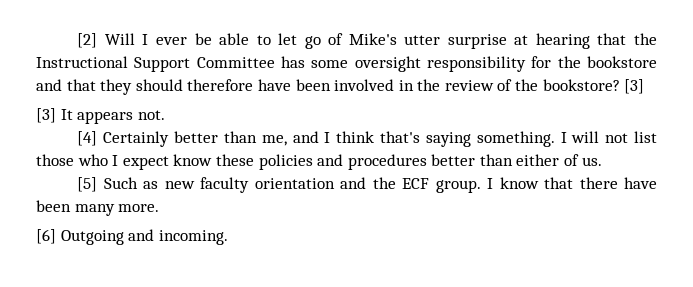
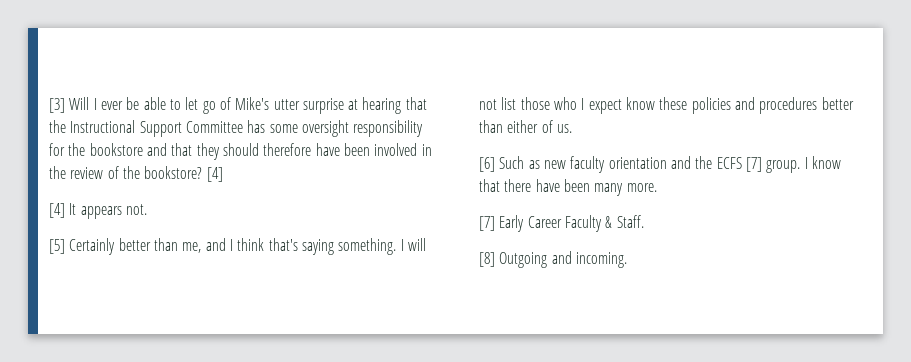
- [2] Will I ever be able to let go of Mike's utter surprise at hearing that the Instructional Support Committee has some oversight responsibility for the bookstore and that they should therefore have been involved in the review of the bookstore? [3]
- [3] It appears not.
+ [3] Will I ever be able to let go of Mike's utter surprise at hearing that the Instructional Support Committee has some oversight responsibility for the bookstore and that they should therefore have been involved in the review of the bookstore? [4]
+ [4] It appears not.
- [4] Certainly better than me, and I think that's saying something.
+ [5] Certainly better than me, and I think that's saying something.
- [5] Such as new faculty orientation and the ECF group.
+ [6] Such as new faculty orientation and the ECFS [7] group.
- [6] Outgoing and incoming.
+ [7] Early Career Faculty & Staff.
+ [8] Outgoing and incoming.

